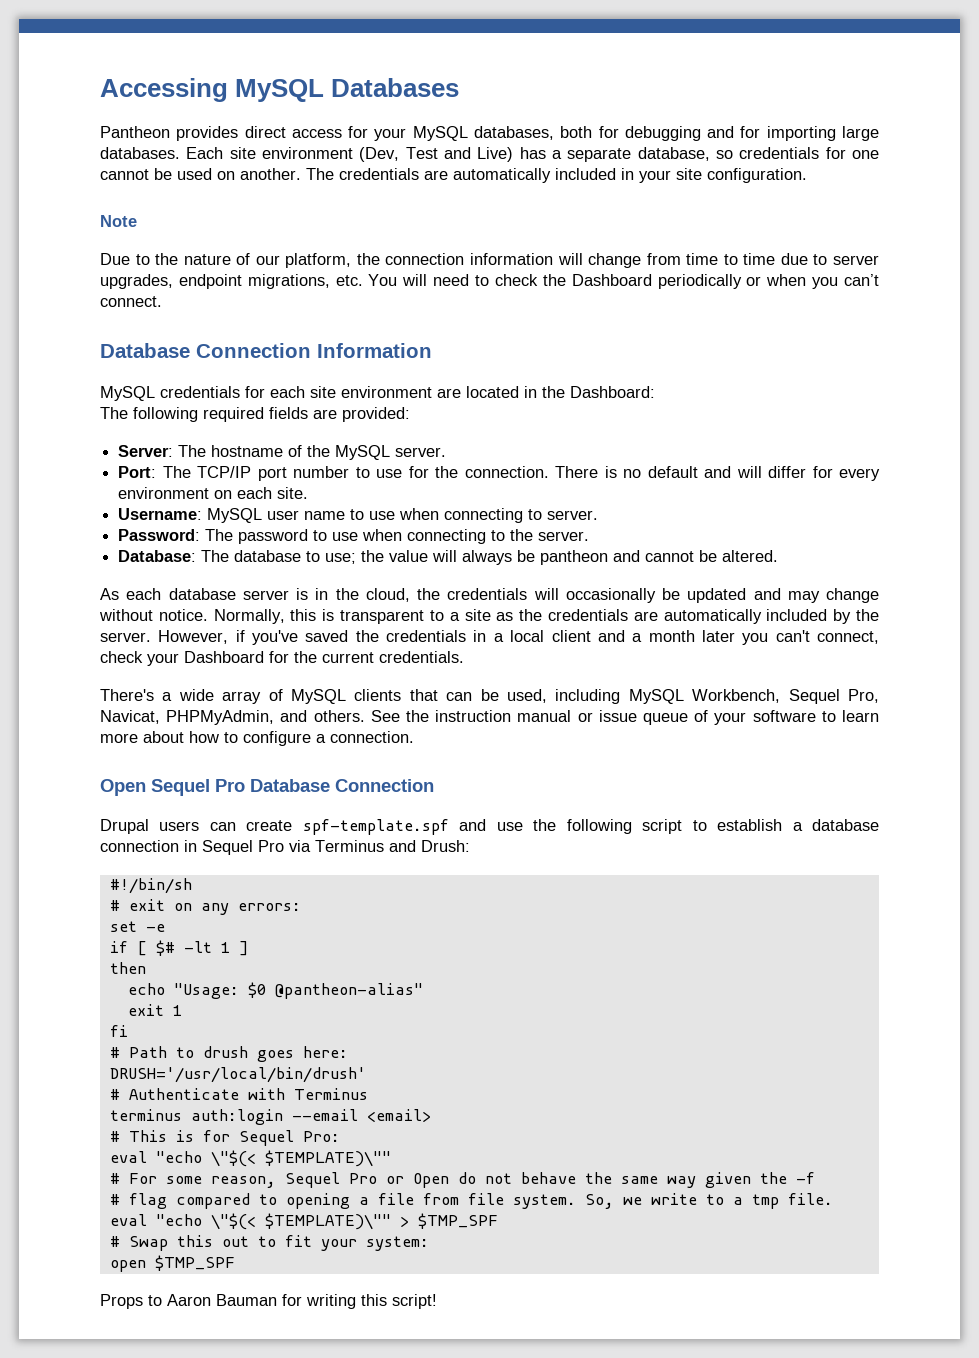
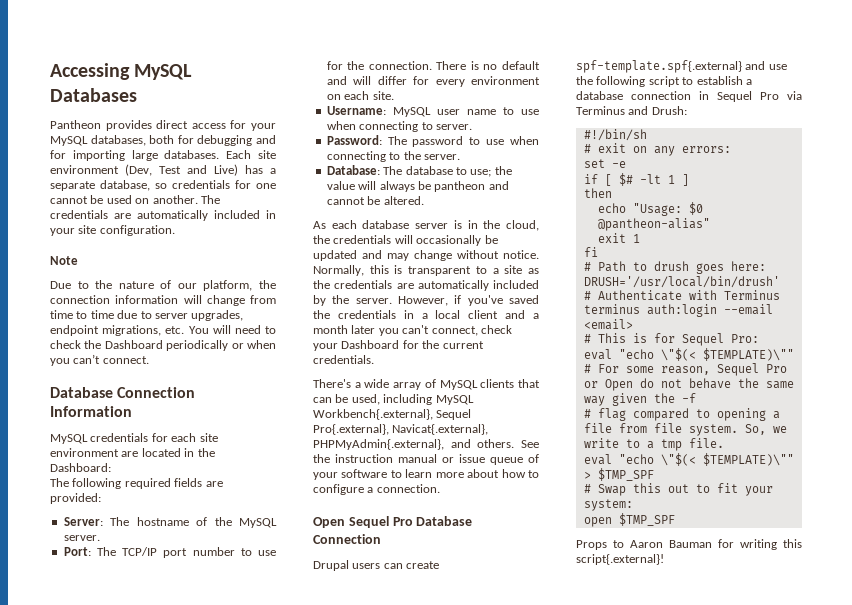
- There's a wide array of MySQL clients that can be used, including MySQL Workbench, Sequel Pro, Navicat, PHPMyAdmin, and others.
+ There's a wide array of MySQL clients that can be used, including MySQL Workbench{.external}, Sequel Pro{.external}, Navicat{.external}, PHPMyAdmin{.external}, and others.
- Drupal users can create spf-template.spf and use the following script to establish a database connection in Sequel Pro via Terminus and Drush:
+ Drupal users can create spf-template.spf{.external} and use the following script to establish a database connection in Sequel Pro via Terminus and Drush:
- Props to Aaron Bauman for writing this script!
+ Props to Aaron Bauman for writing this script{.external}!

